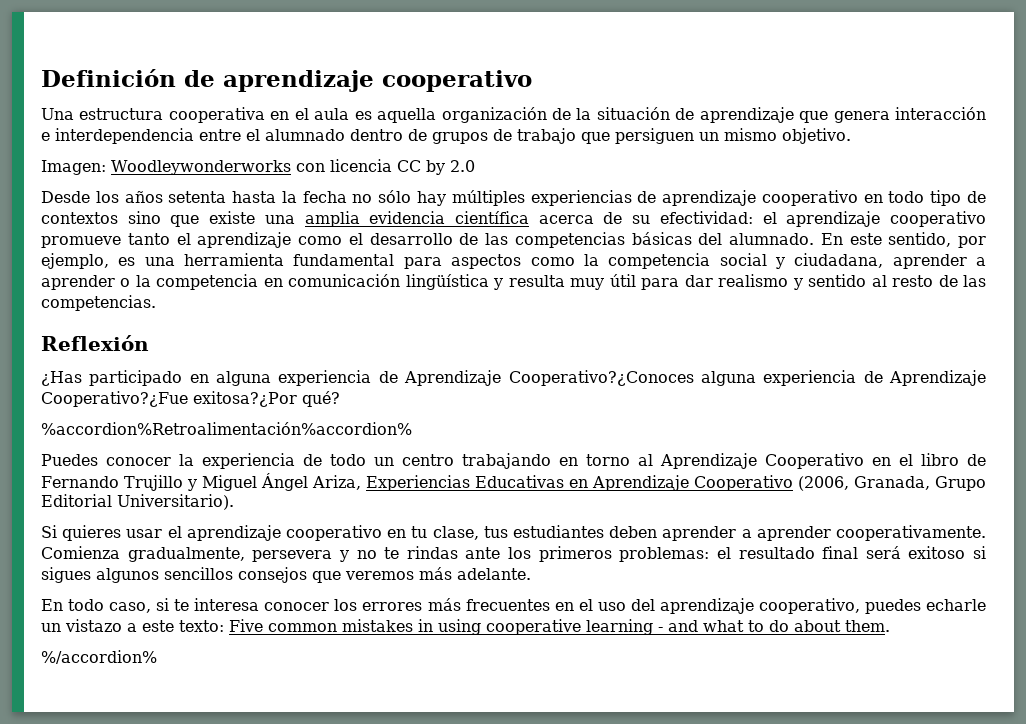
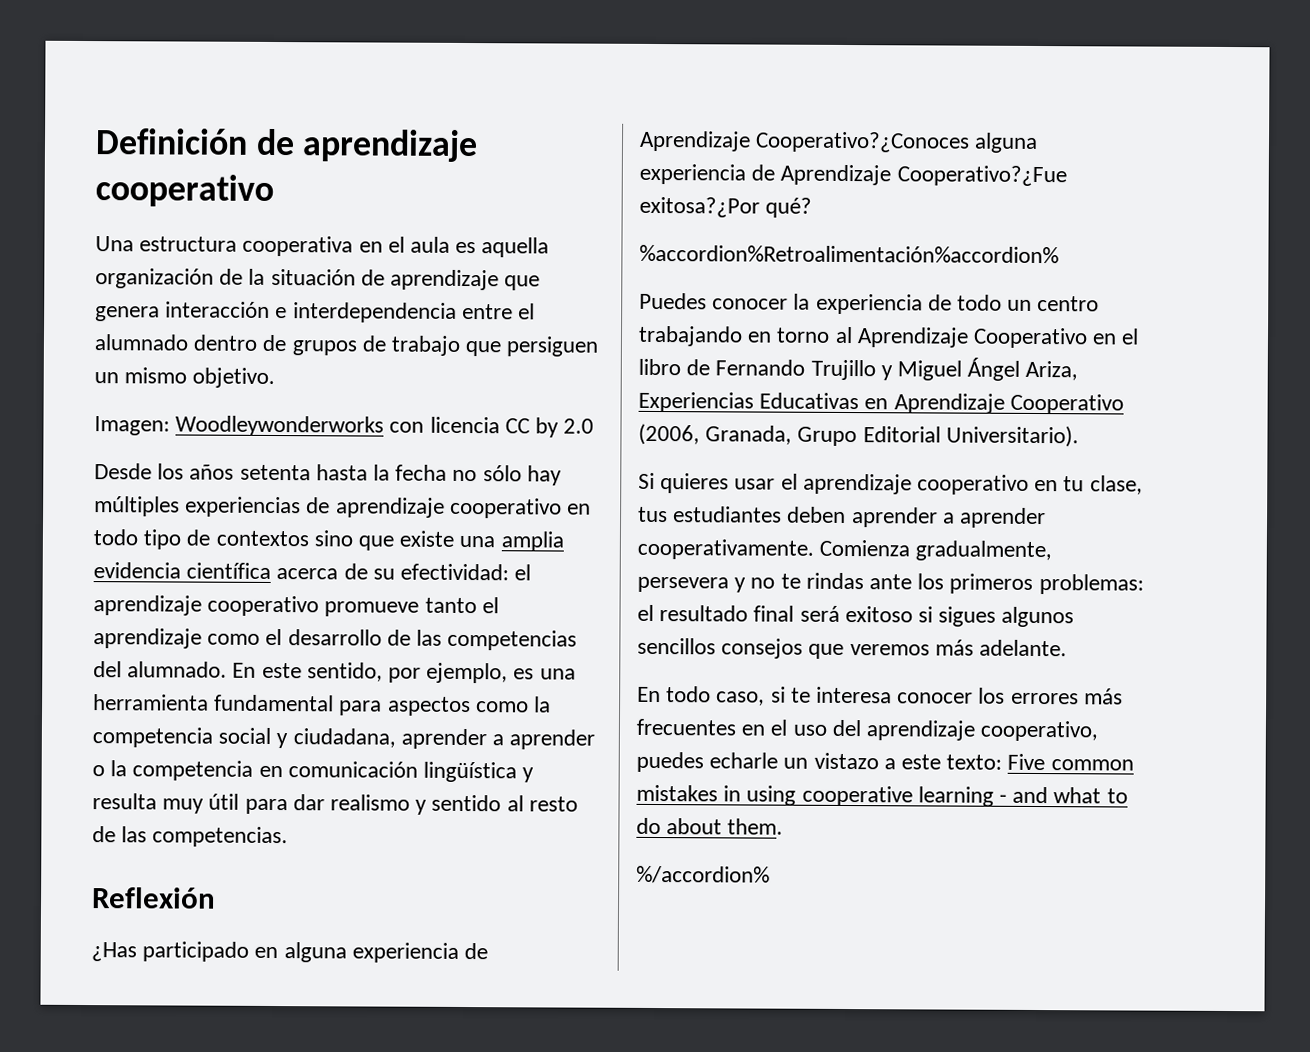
- Desde los años setenta hasta la fecha no sólo hay múltiples experiencias de aprendizaje cooperativo en todo tipo de contextos sino que existe una amplia evidencia científica acerca de su efectividad: el aprendizaje cooperativo promueve tanto el aprendizaje como el desarrollo de las competencias básicas del alumnado.
+ Desde los años setenta hasta la fecha no sólo hay múltiples experiencias de aprendizaje cooperativo en todo tipo de contextos sino que existe una amplia evidencia científica acerca de su efectividad: el aprendizaje cooperativo promueve tanto el aprendizaje como el desarrollo de las competencias del alumnado.

